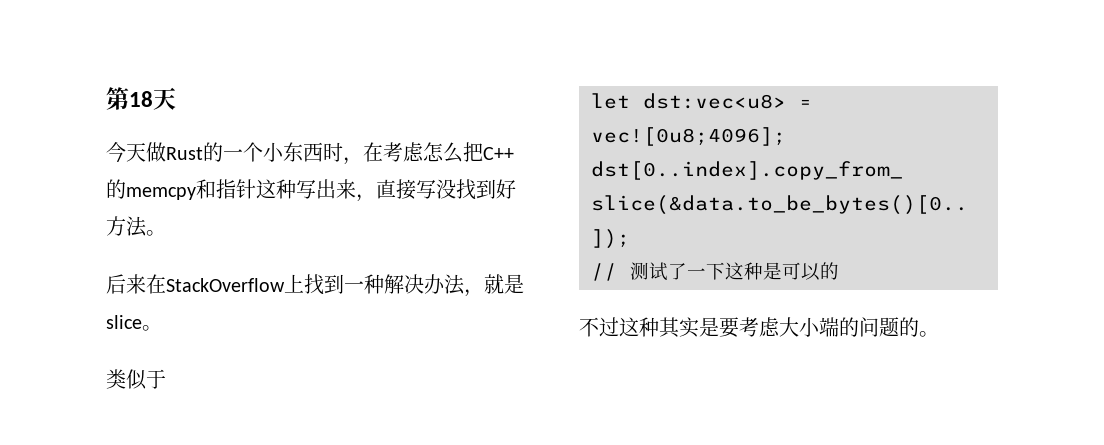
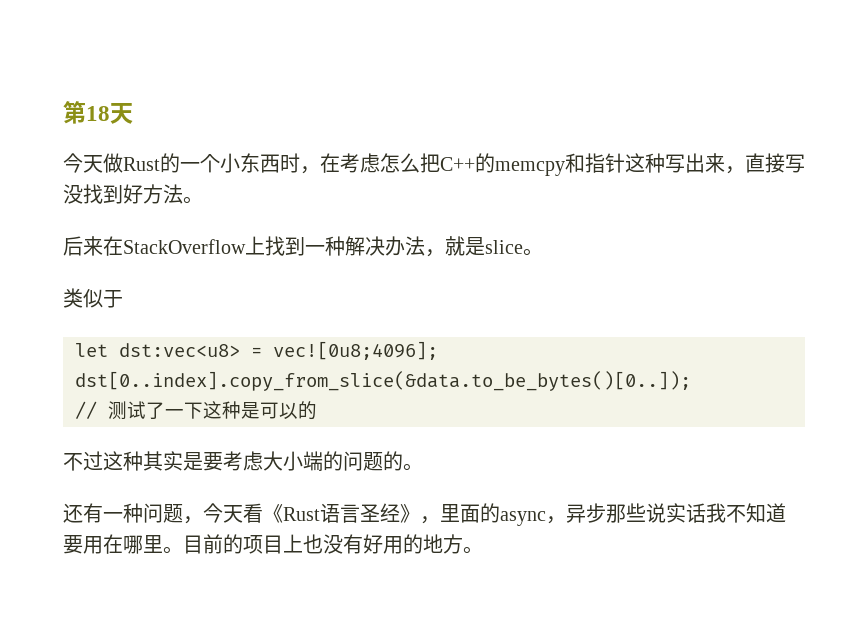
+ 还有一种问题，今天看《Rust语言圣经》，里面的async，异步那些说实话我不知道要用在哪里。目前的项目上也没有好用的地方。

